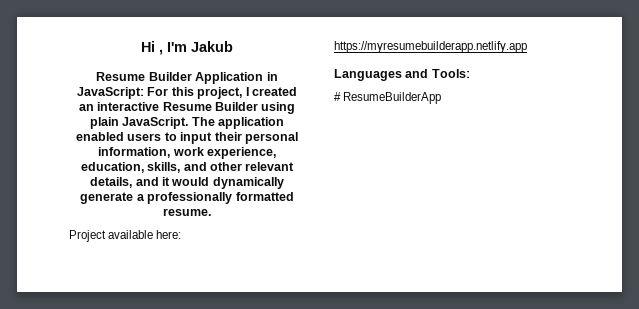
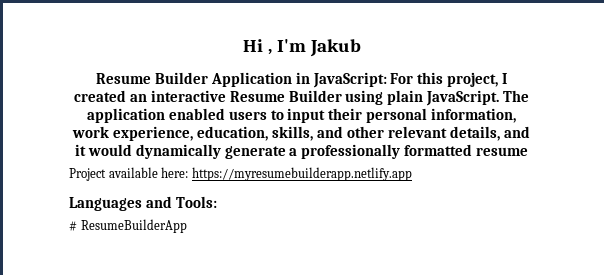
- The application enabled users to input their personal information, work experience, education, skills, and other relevant details, and it would dynamically generate a professionally formatted resume.
+ The application enabled users to input their personal information, work experience, education, skills, and other relevant details, and it would dynamically generate a professionally formatted resume

